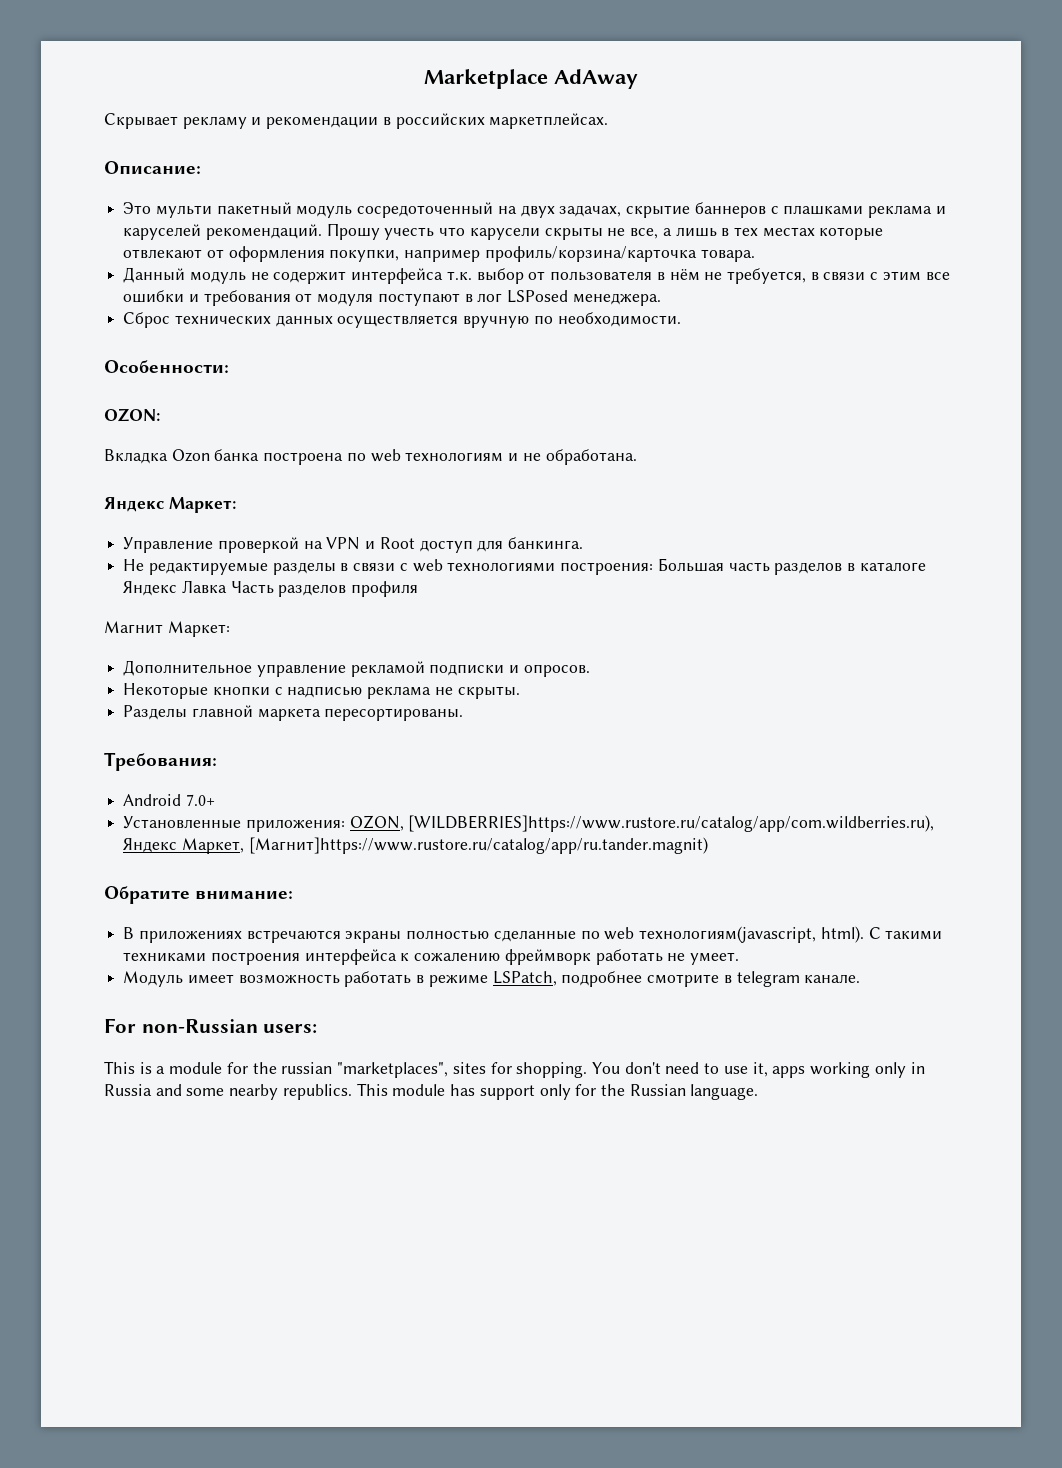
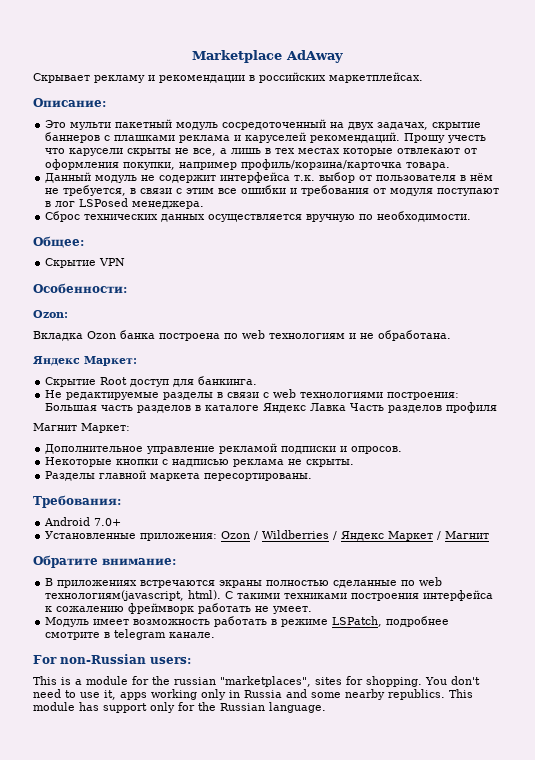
+ Общее:
+ Скрытие VPN
- OZON:
+ Ozon:
- Управление проверкой на VPN и Root доступ для банкинга.
+ Скрытие Root доступ для банкинга.
- Установленные приложения: OZON, [WILDBERRIES]https://www.rustore.ru/catalog/app/com.wildberries.ru), Яндекс Маркет, [Магнит]https://www.rustore.ru/catalog/app/ru.tander.magnit)
+ Установленные приложения: Ozon / Wildberries / Яндекс Маркет / Магнит

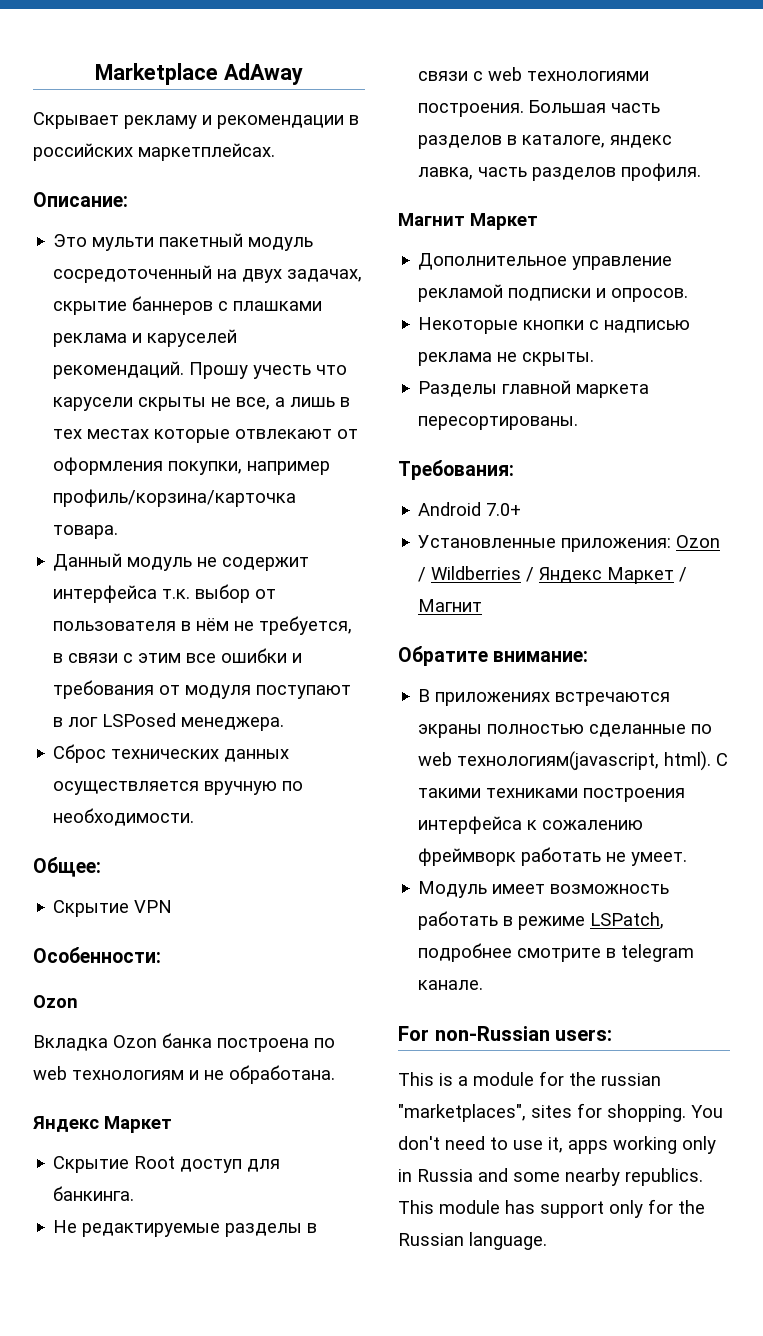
  Особенности:
- Ozon:
+ Ozon
  Вкладка Ozon банка построена по web технологиям и не обработана.
- Яндекс Маркет:
+ Яндекс Маркет
- Не редактируемые разделы в связи с web технологиями построения: Большая часть разделов в каталоге Яндекс Лавка Часть разделов профиля
- Магнит Маркет:
+ Не редактируемые разделы в связи с web технологиями построения. Большая часть разделов в каталоге, яндекс лавка, часть разделов профиля.
+ Магнит Маркет

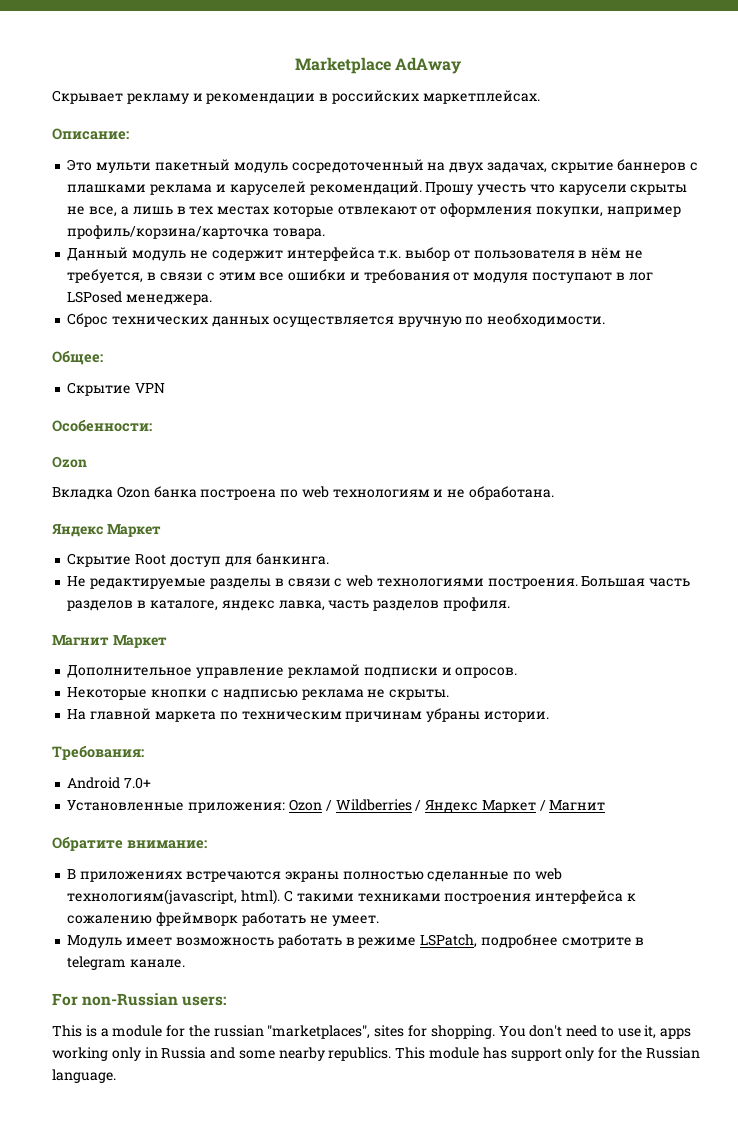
- Разделы главной маркета пересортированы.
+ На главной маркета по техническим причинам убраны истории.

